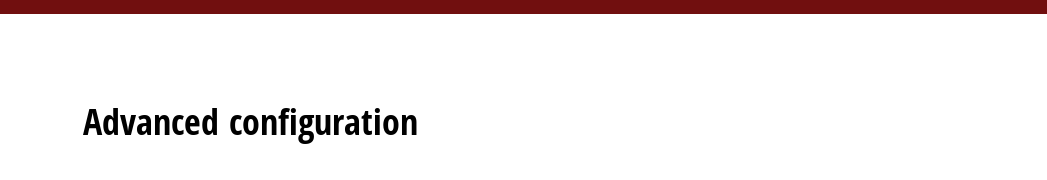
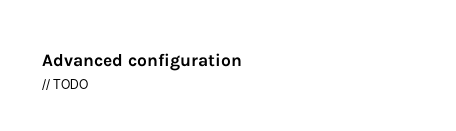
+ // TODO

